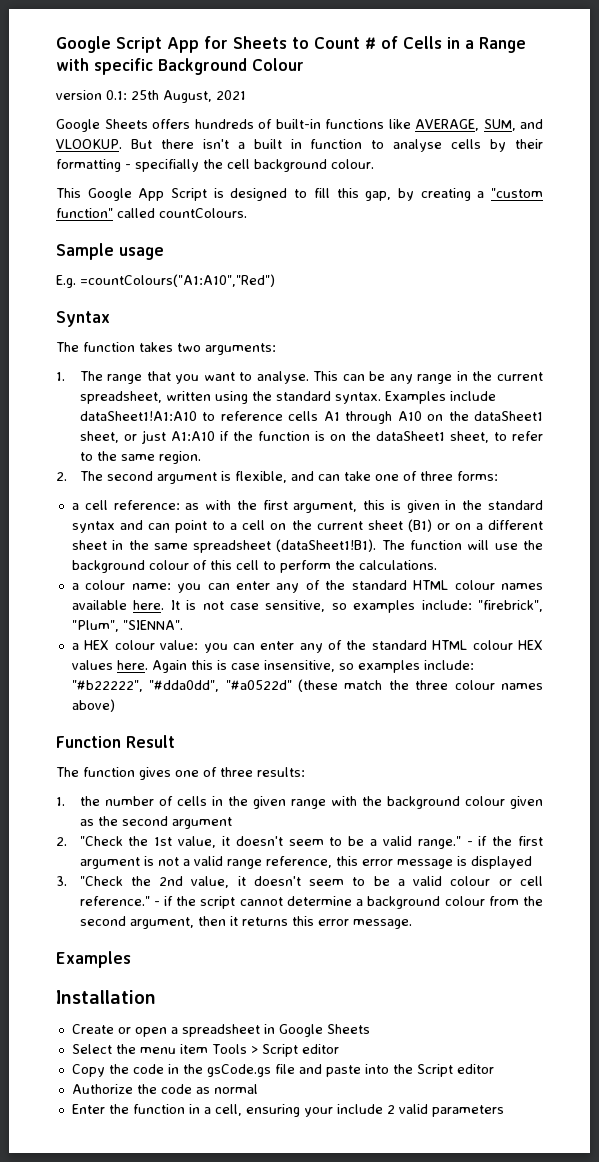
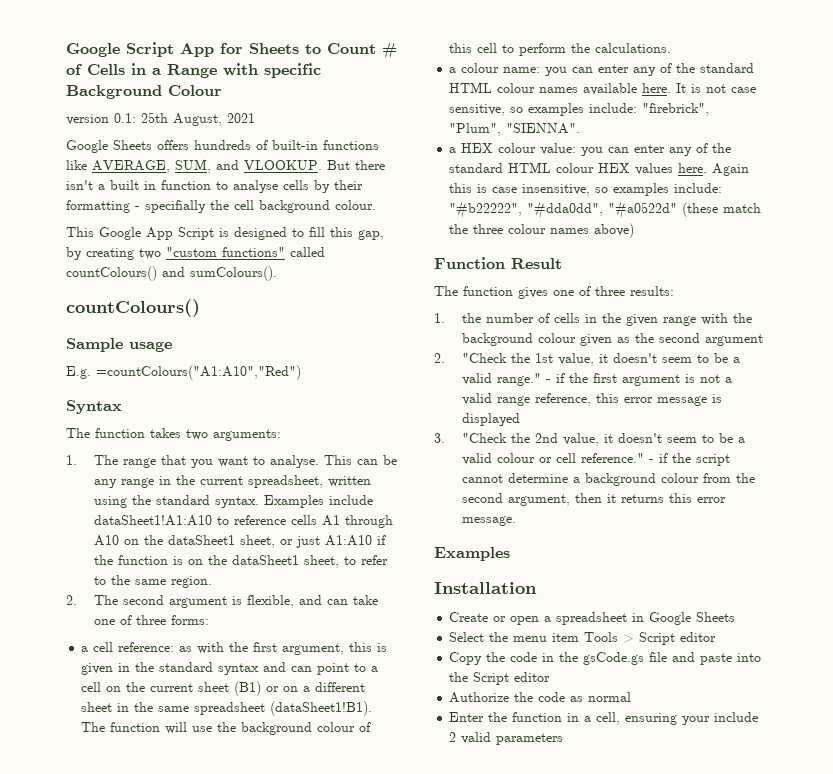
- This Google App Script is designed to fill this gap, by creating a "custom function" called countColours.
+ This Google App Script is designed to fill this gap, by creating two "custom functions" called countColours() and sumColours().
+ countColours()

